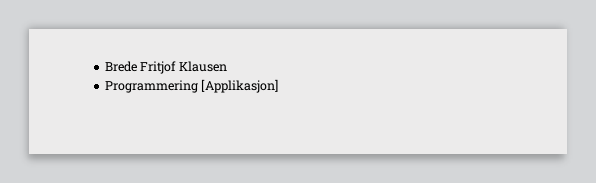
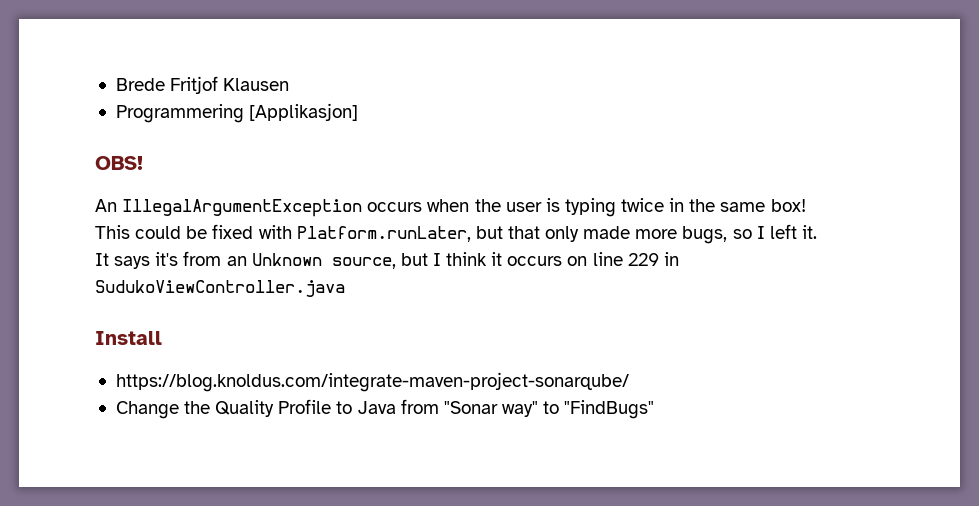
+ OBS!
+ An IllegalArgumentException occurs when the user is typing twice in the same box!
+ This could be fixed with Platform.runLater, but that only made more bugs, so I left it.
+ It says it's from an Unknown source, but I think it occurs on line 229 in SudukoViewController.java
+ Install
+ https://blog.knoldus.com/integrate-maven-project-sonarqube/
+ Change the Quality Profile to Java from "Sonar way" to "FindBugs"

